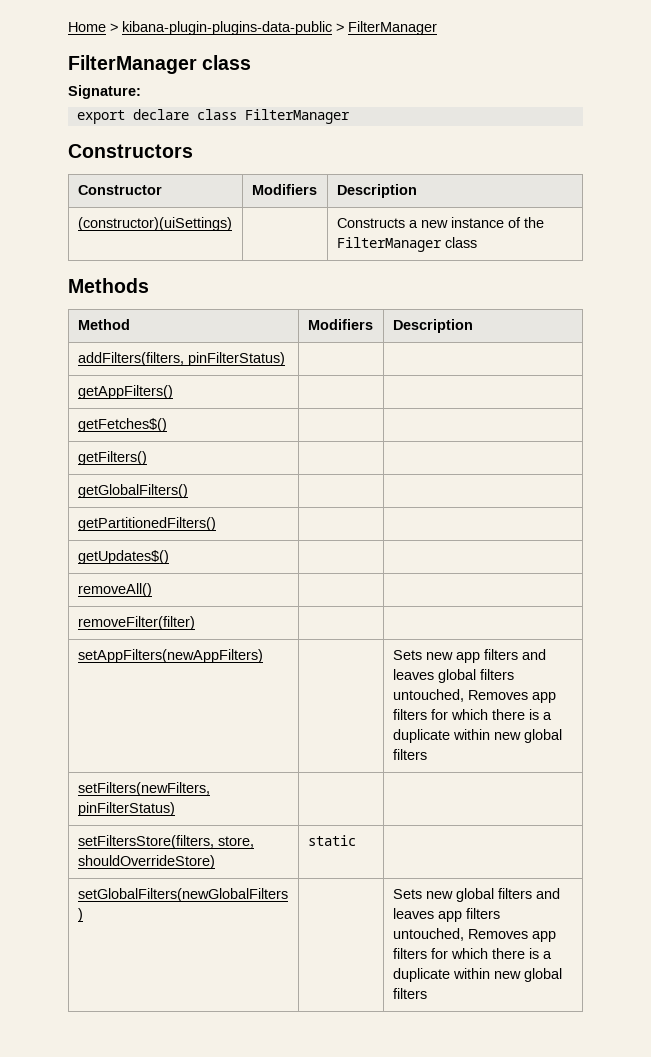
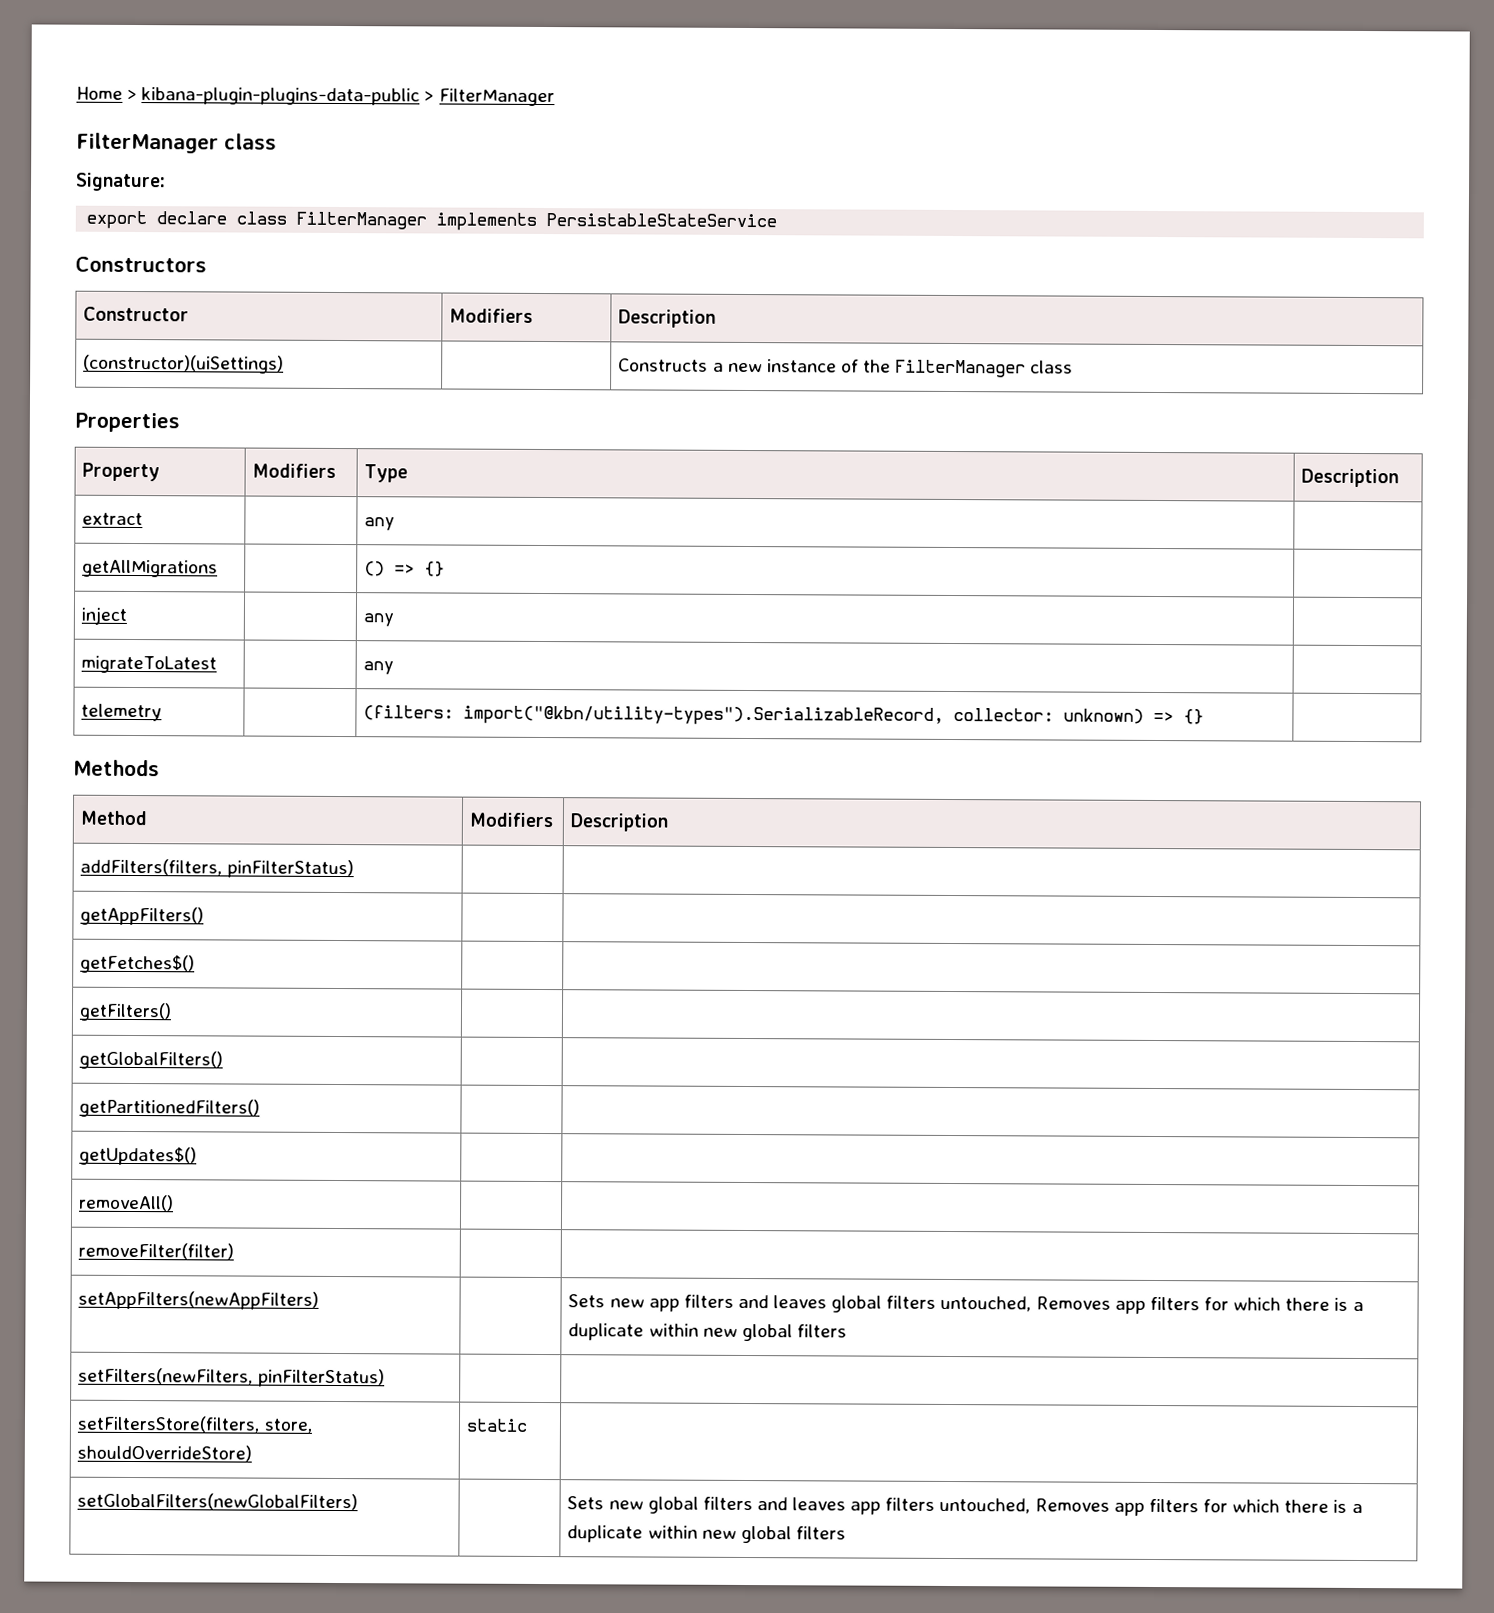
- export declare class FilterManager
+ export declare class FilterManager implements PersistableStateService
+ Properties
+ Property | Modifiers | Type | Description
+ extract | | any |
+ getAllMigrations | | () => {} |
+ inject | | any |
+ migrateToLatest | | any |
+ telemetry | | (filters: import("@kbn/utility-types").SerializableRecord, collector: unknown) => {} |

